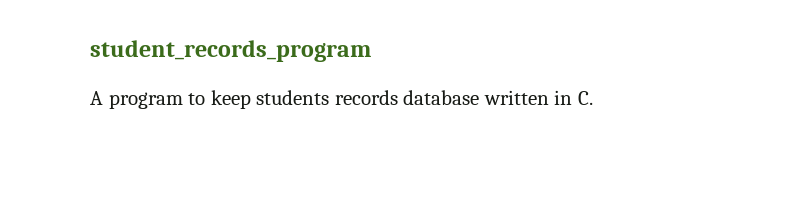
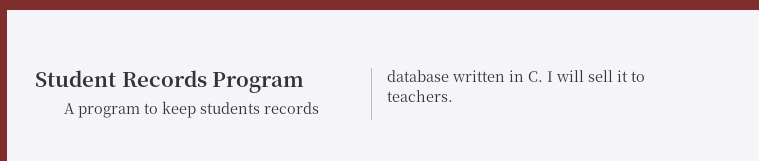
- student_records_program
+ Student Records Program
- A program to keep students records database written in C.
+ A program to keep students records database written in C. I will sell it to teachers.

